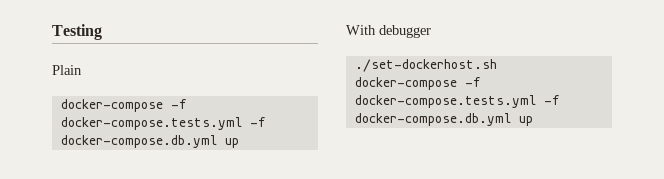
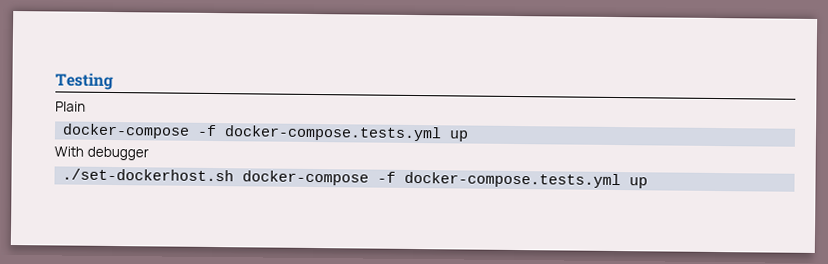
  Plain
- docker-compose -f docker-compose.tests.yml -f docker-compose.db.yml up
+ docker-compose -f docker-compose.tests.yml up
- ./set-dockerhost.sh docker-compose -f docker-compose.tests.yml -f docker-compose.db.yml up
+ ./set-dockerhost.sh docker-compose -f docker-compose.tests.yml up

